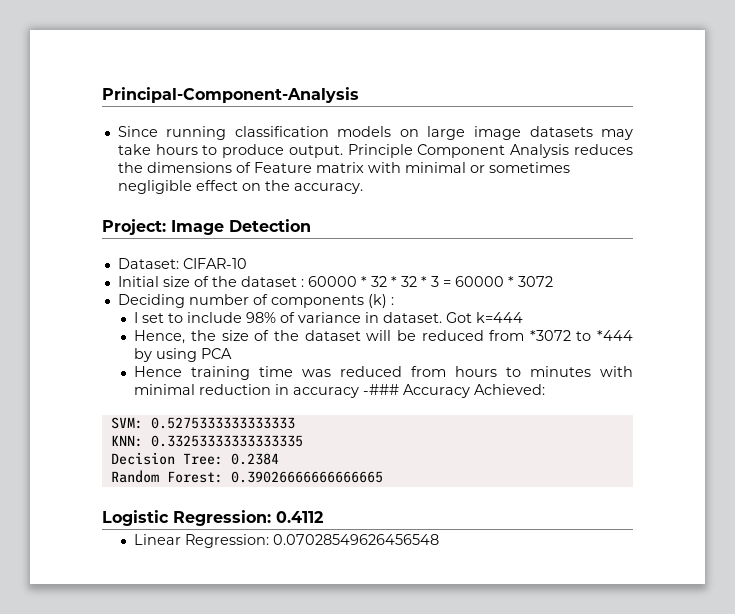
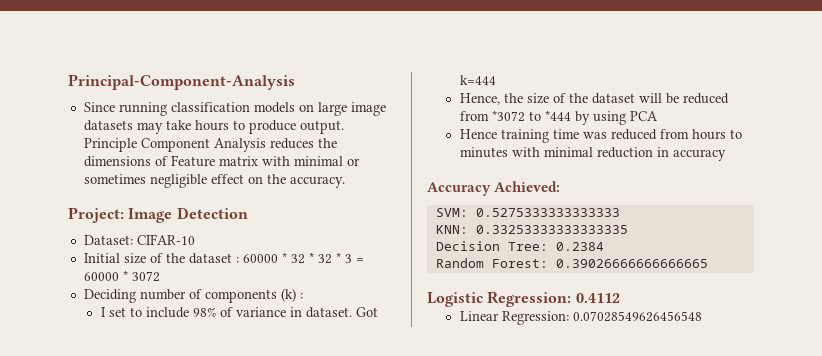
- Hence training time was reduced from hours to minutes with minimal reduction in accuracy -### Accuracy Achieved:
+ Hence training time was reduced from hours to minutes with minimal reduction in accuracy
+ Accuracy Achieved:

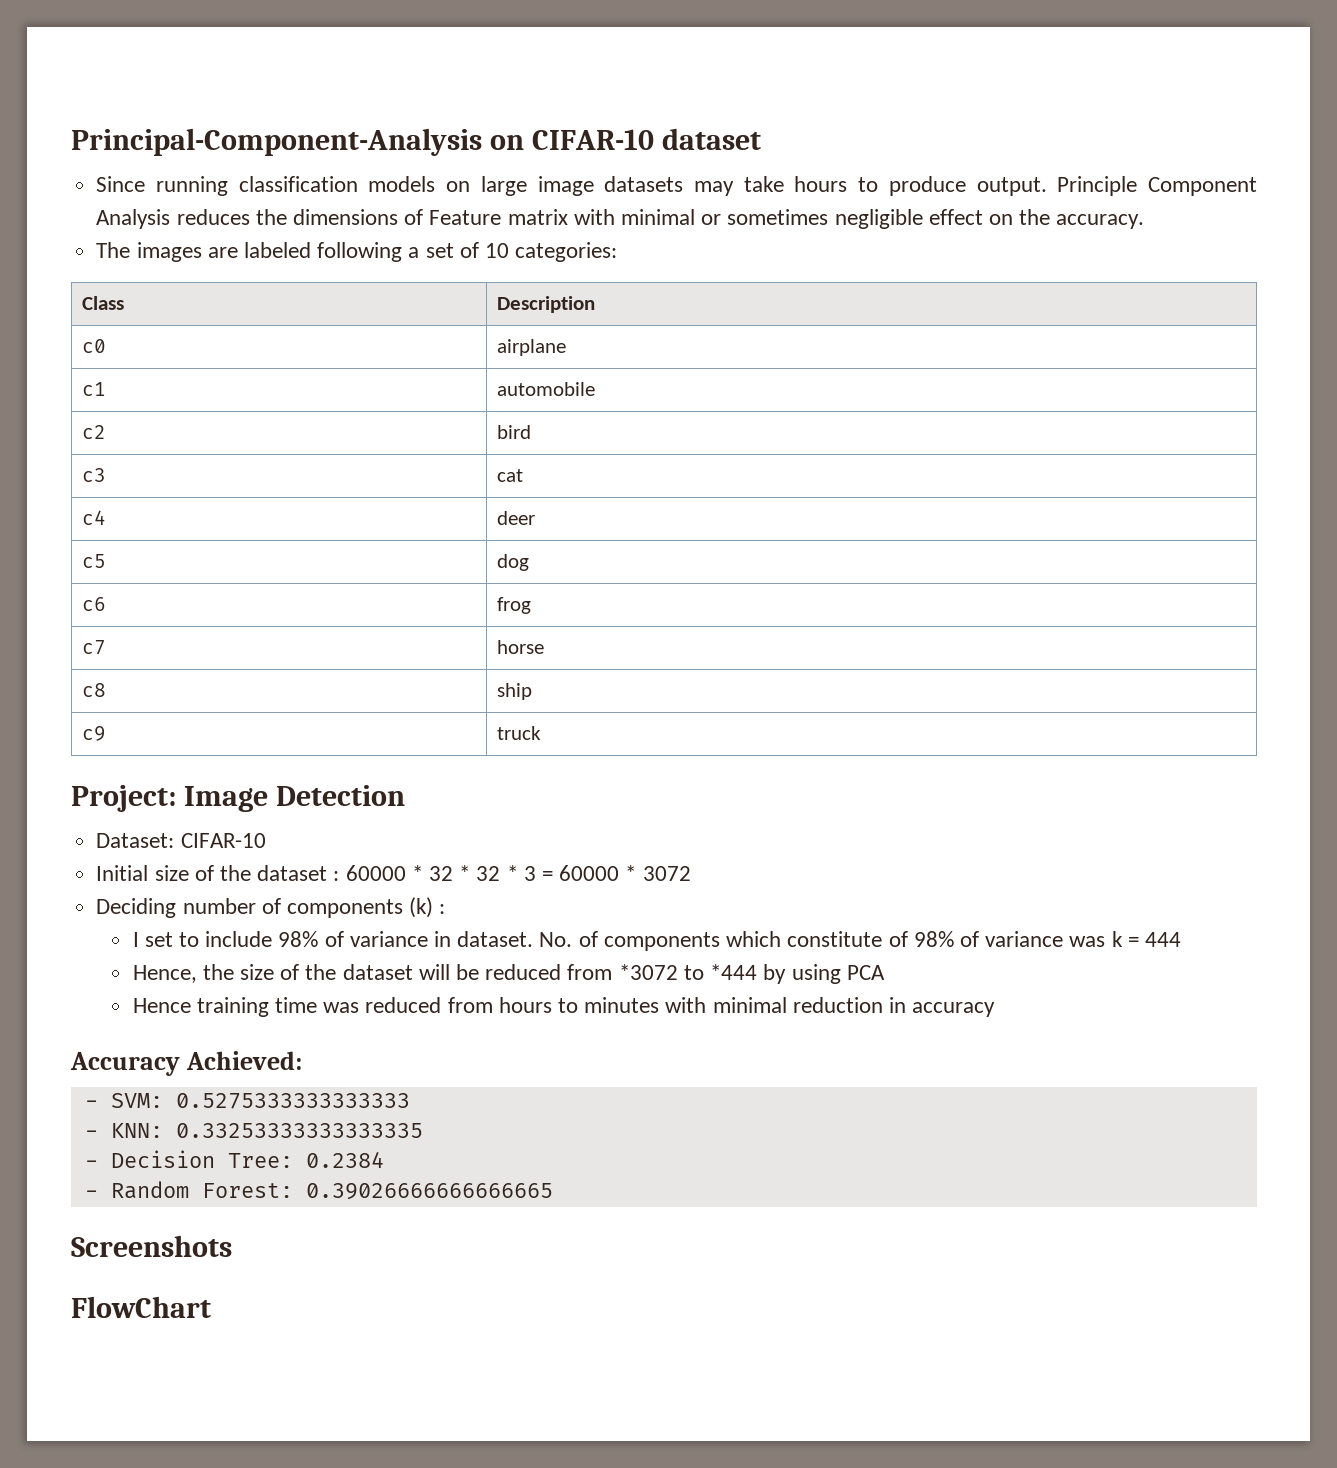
- Principal-Component-Analysis
+ Principal-Component-Analysis on CIFAR-10 dataset
+ The images are labeled following a set of 10 categories:
+ Class | Description
+ c0 | airplane
+ c1 | automobile
+ c2 | bird
+ c3 | cat
+ c4 | deer
+ c5 | dog
+ c6 | frog
+ c7 | horse
+ c8 | ship
+ c9 | truck
- Got k=444
+ No. of components which constitute of 98% of variance was k = 444
- SVM: 0.5275333333333333
+ - SVM: 0.5275333333333333
- KNN: 0.33253333333333335
+ - KNN: 0.33253333333333335
- Decision Tree: 0.2384
+ - Decision Tree: 0.2384
- Random Forest: 0.39026666666666665
+ - Random Forest: 0.39026666666666665
- Logistic Regression: 0.4112
- Linear Regression: 0.07028549626456548
+ Screenshots
+ FlowChart

